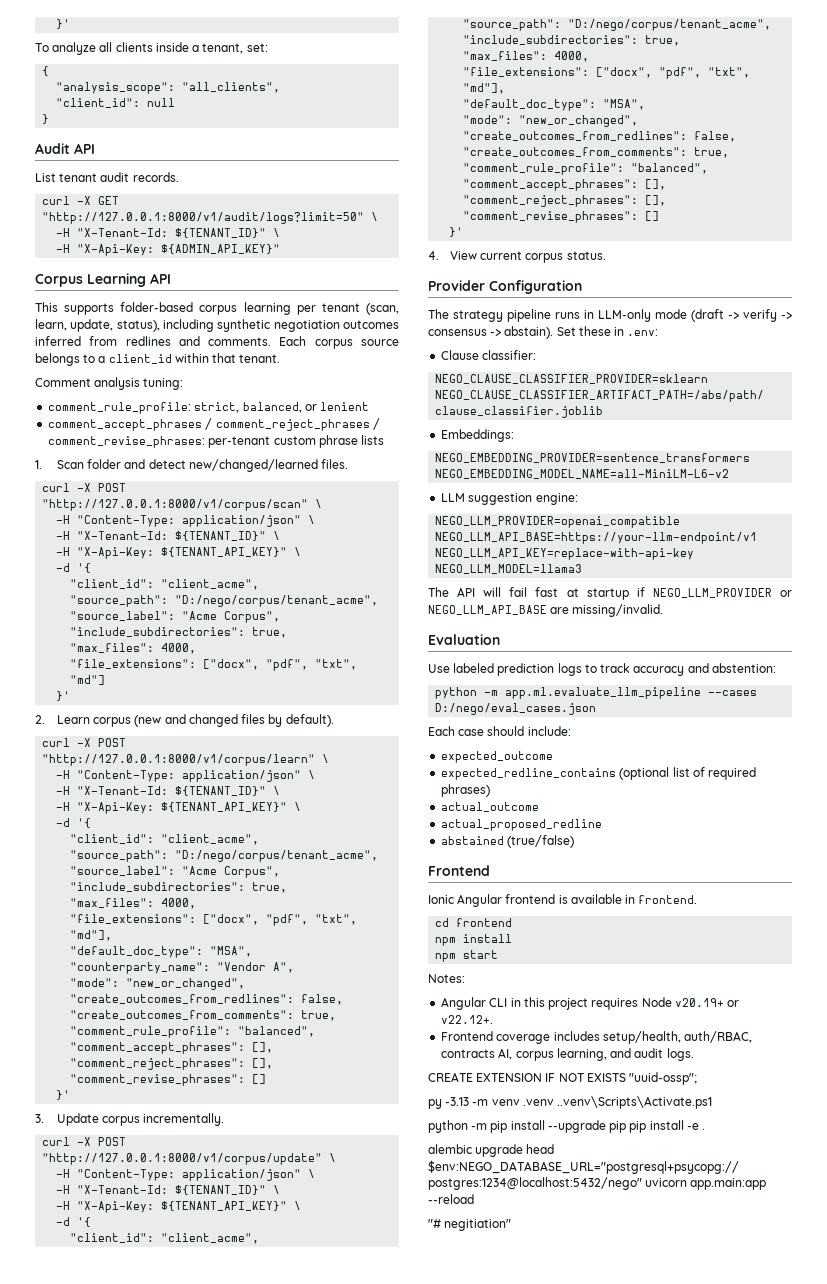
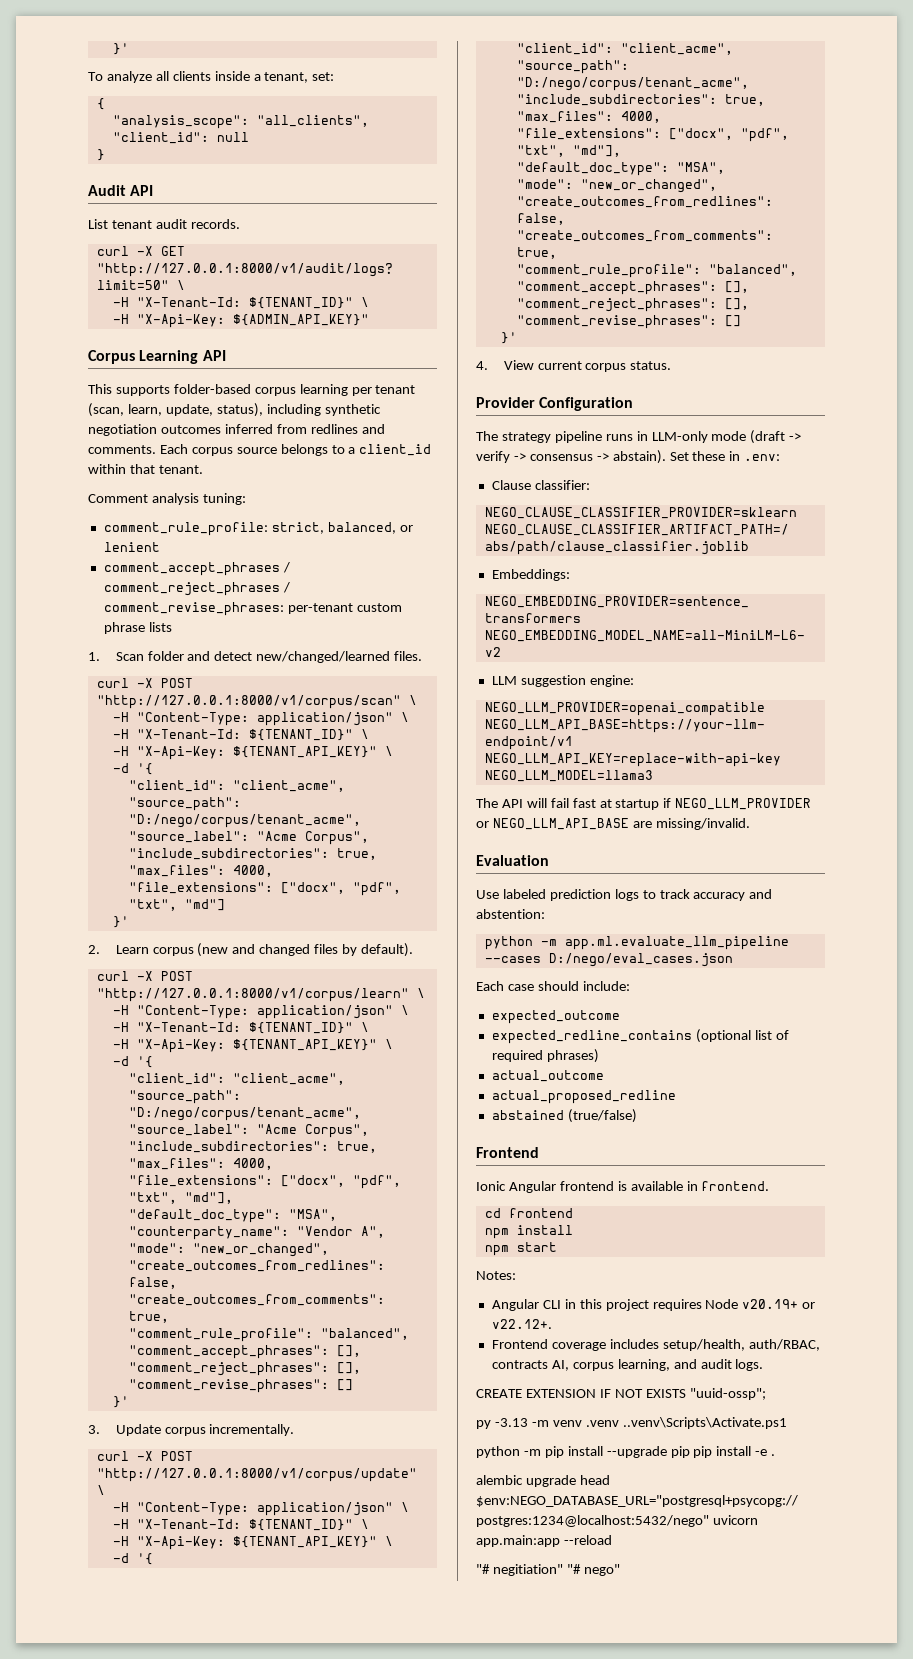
- "# negitiation"
+ "# negitiation" "# nego"

